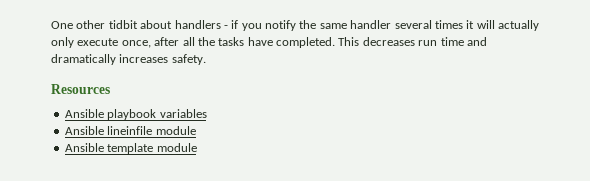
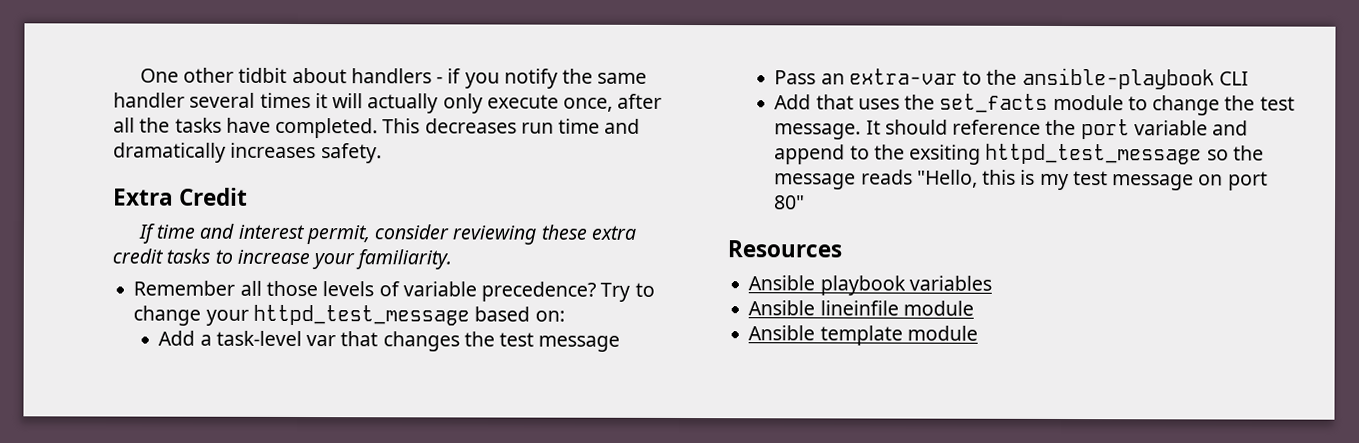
+ Extra Credit
+ If time and interest permit, consider reviewing these extra credit tasks to increase your familiarity.
+ Remember all those levels of variable precedence? Try to change your httpd_test_message based on:
+ Add a task-level var that changes the test message
+ Pass an extra-var to the ansible-playbook CLI
+ Add that uses the set_facts module to change the test message. It should reference the port variable and append to the exsiting httpd_test_message so the message reads "Hello, this is my test message on port 80"

